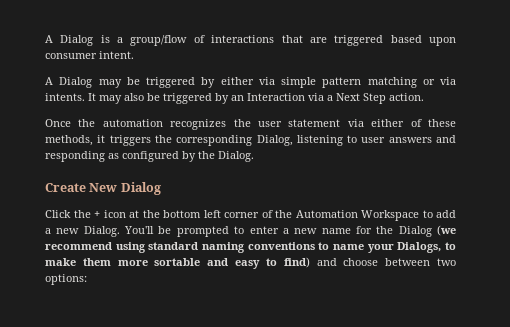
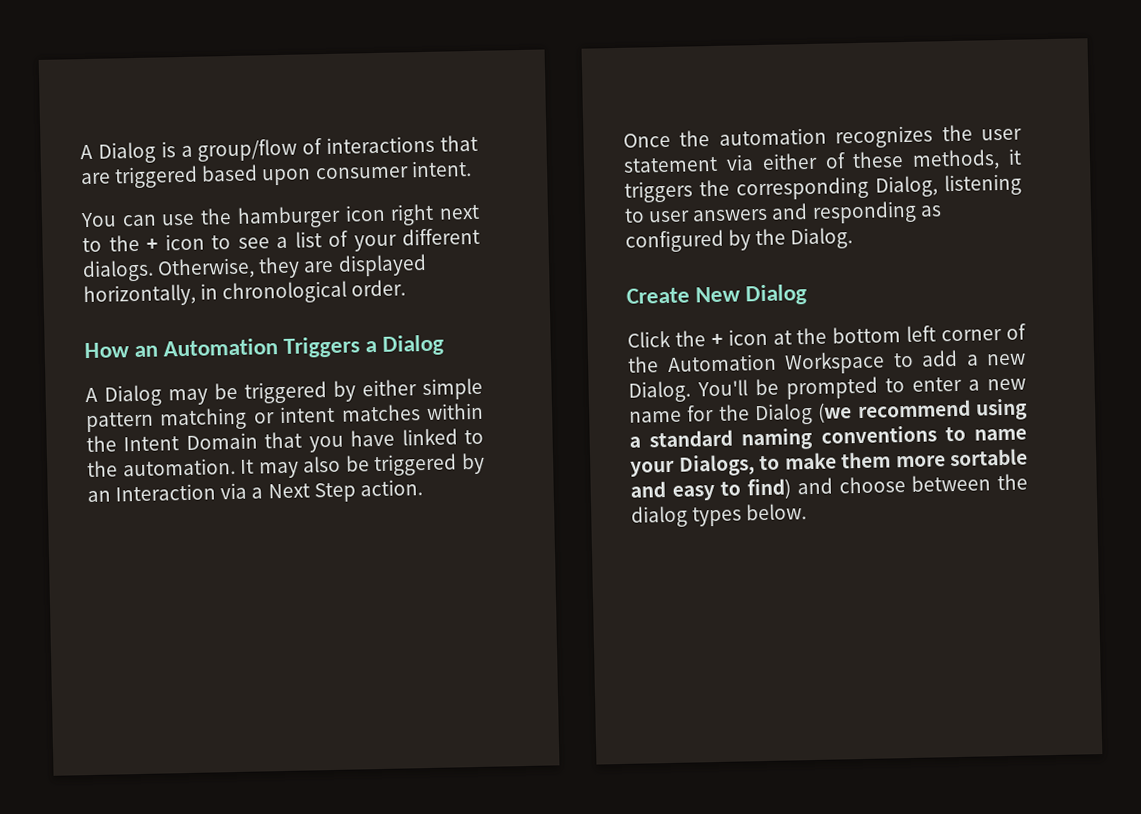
+ You can use the hamburger icon right next to the + icon to see a list of your different dialogs. Otherwise, they are displayed horizontally, in chronological order.
+ How an Automation Triggers a Dialog
- A Dialog may be triggered by either via simple pattern matching or via intents.
+ A Dialog may be triggered by either simple pattern matching or intent matches within the Intent Domain that you have linked to the automation.
- You'll be prompted to enter a new name for the Dialog (we recommend using standard naming conventions to name your Dialogs, to make them more sortable and easy to find) and choose between two options:
+ You'll be prompted to enter a new name for the Dialog (we recommend using a standard naming conventions to name your Dialogs, to make them more sortable and easy to find) and choose between the dialog types below.

